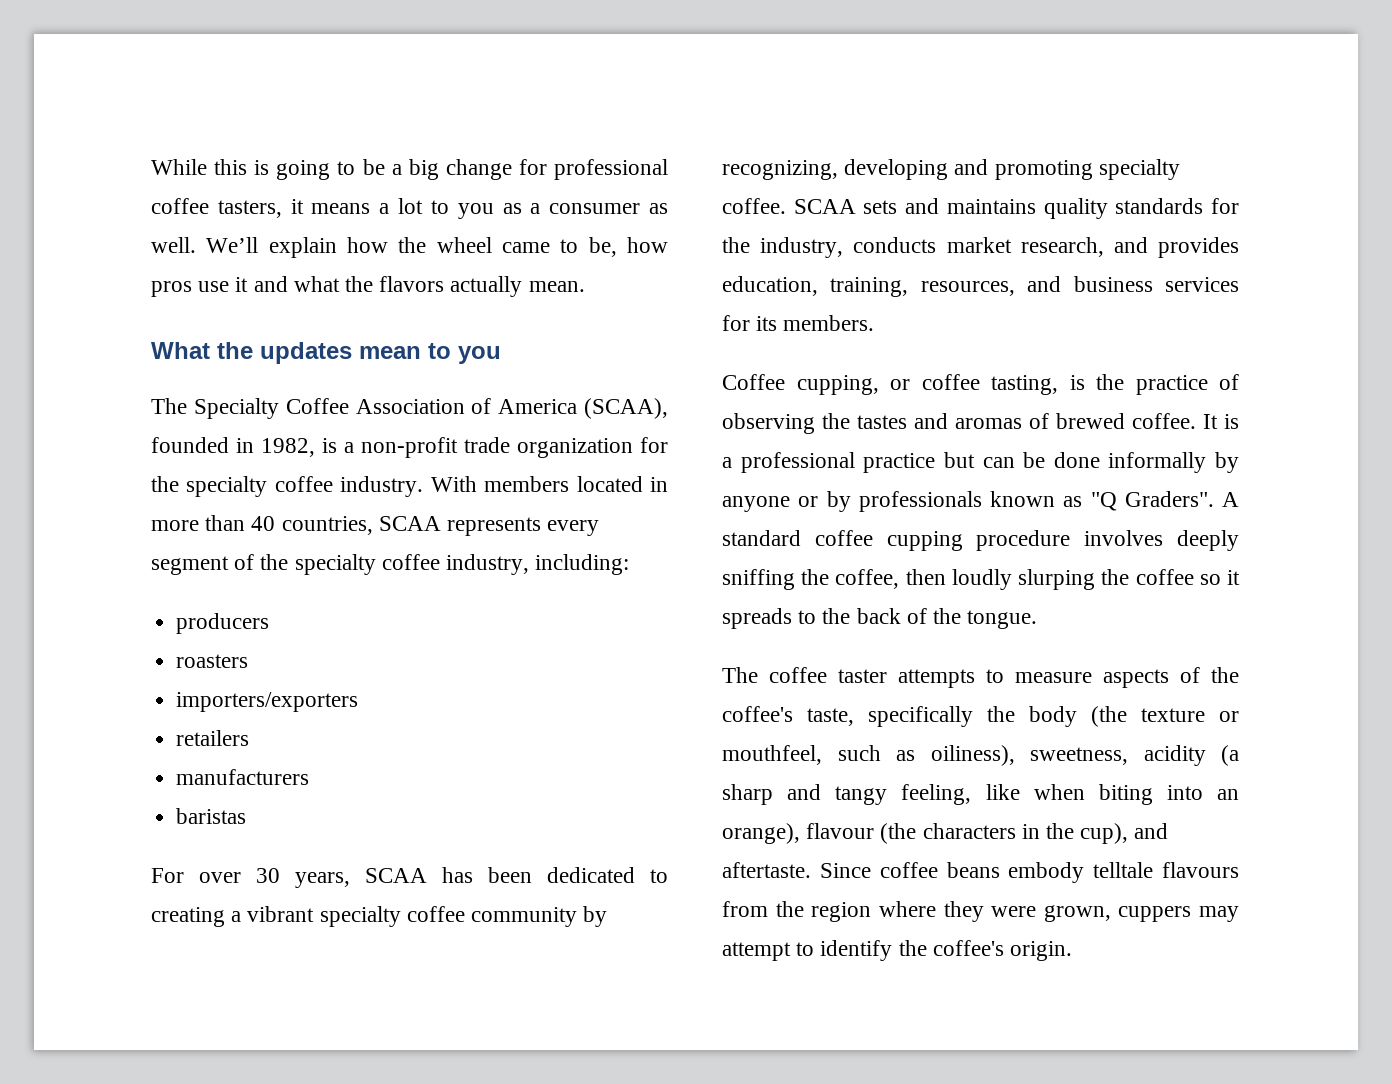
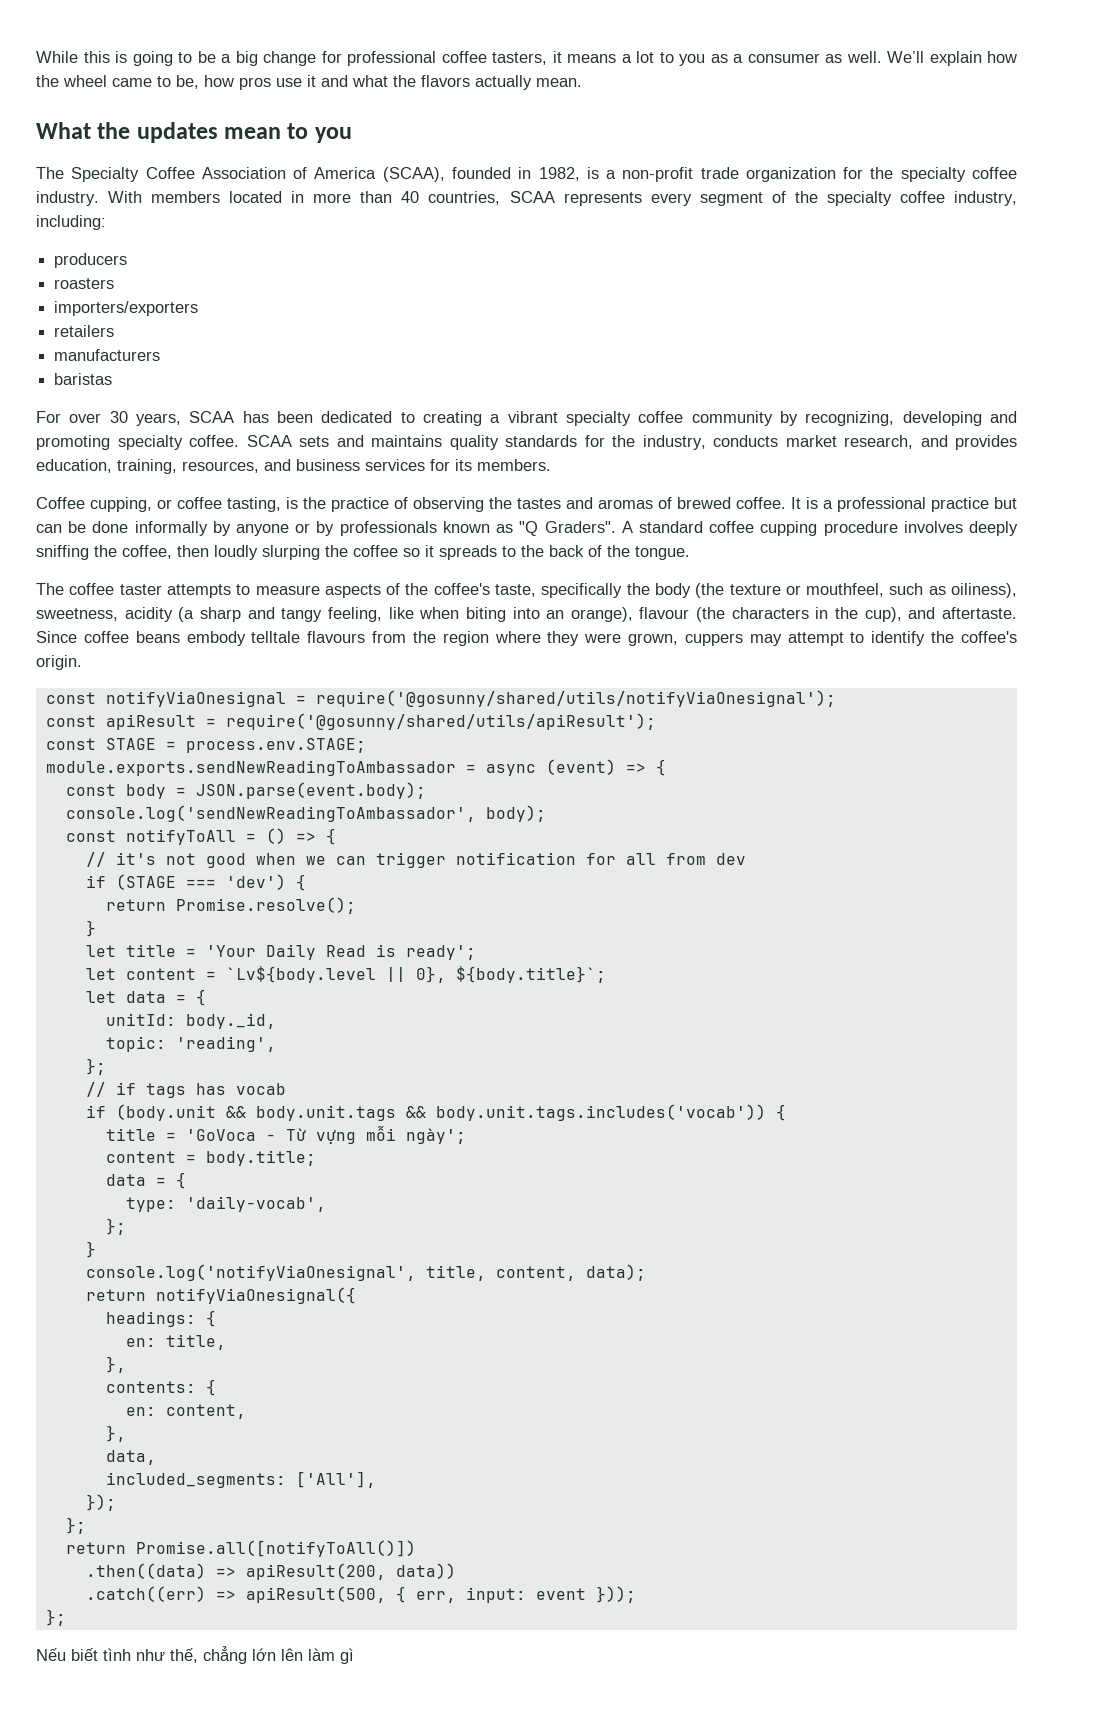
+ const notifyViaOnesignal = require('@gosunny/shared/utils/notifyViaOnesignal');
+ const apiResult = require('@gosunny/shared/utils/apiResult');
+ const STAGE = process.env.STAGE;
+ module.exports.sendNewReadingToAmbassador = async (event) => {
+ const body = JSON.parse(event.body);
+ console.log('sendNewReadingToAmbassador', body);
+ const notifyToAll = () => {
+ // it's not good when we can trigger notification for all from dev
+ if (STAGE === 'dev') {
+ return Promise.resolve();
+ }
+ let title = 'Your Daily Read is ready';
+ let content = `Lv${body.level || 0}, ${body.title}`;
+ let data = {
+ unitId: body._id,
+ topic: 'reading',
+ };
+ // if tags has vocab
+ if (body.unit && body.unit.tags && body.unit.tags.includes('vocab')) {
+ title = 'GoVoca - Từ vựng mỗi ngày';
+ content = body.title;
+ data = {
+ type: 'daily-vocab',
+ };
+ }
+ console.log('notifyViaOnesignal', title, content, data);
+ return notifyViaOnesignal({
+ headings: {
+ en: title,
+ },
+ contents: {
+ en: content,
+ },
+ data,
+ included_segments: ['All'],
+ });
+ };
+ return Promise.all([notifyToAll()])
+ .then((data) => apiResult(200, data))
+ .catch((err) => apiResult(500, { err, input: event }));
+ };
+ Nếu biết tình như thế, chẳng lớn lên làm gì

